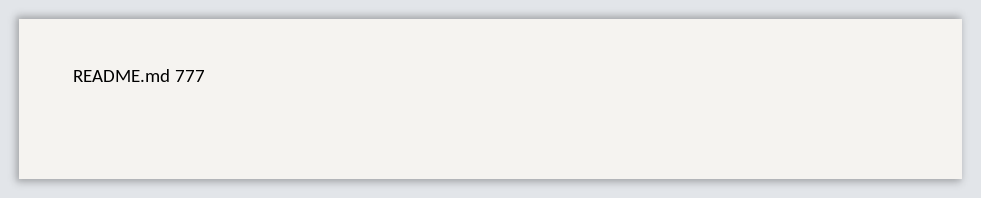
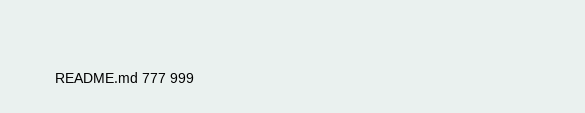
- README.md 777
+ README.md 777 999

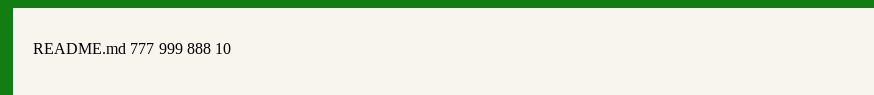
- README.md 777 999
+ README.md 777 999 888 10

